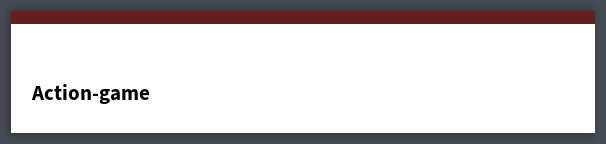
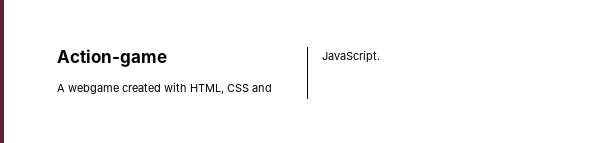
+ A webgame created with HTML, CSS and JavaScript.

